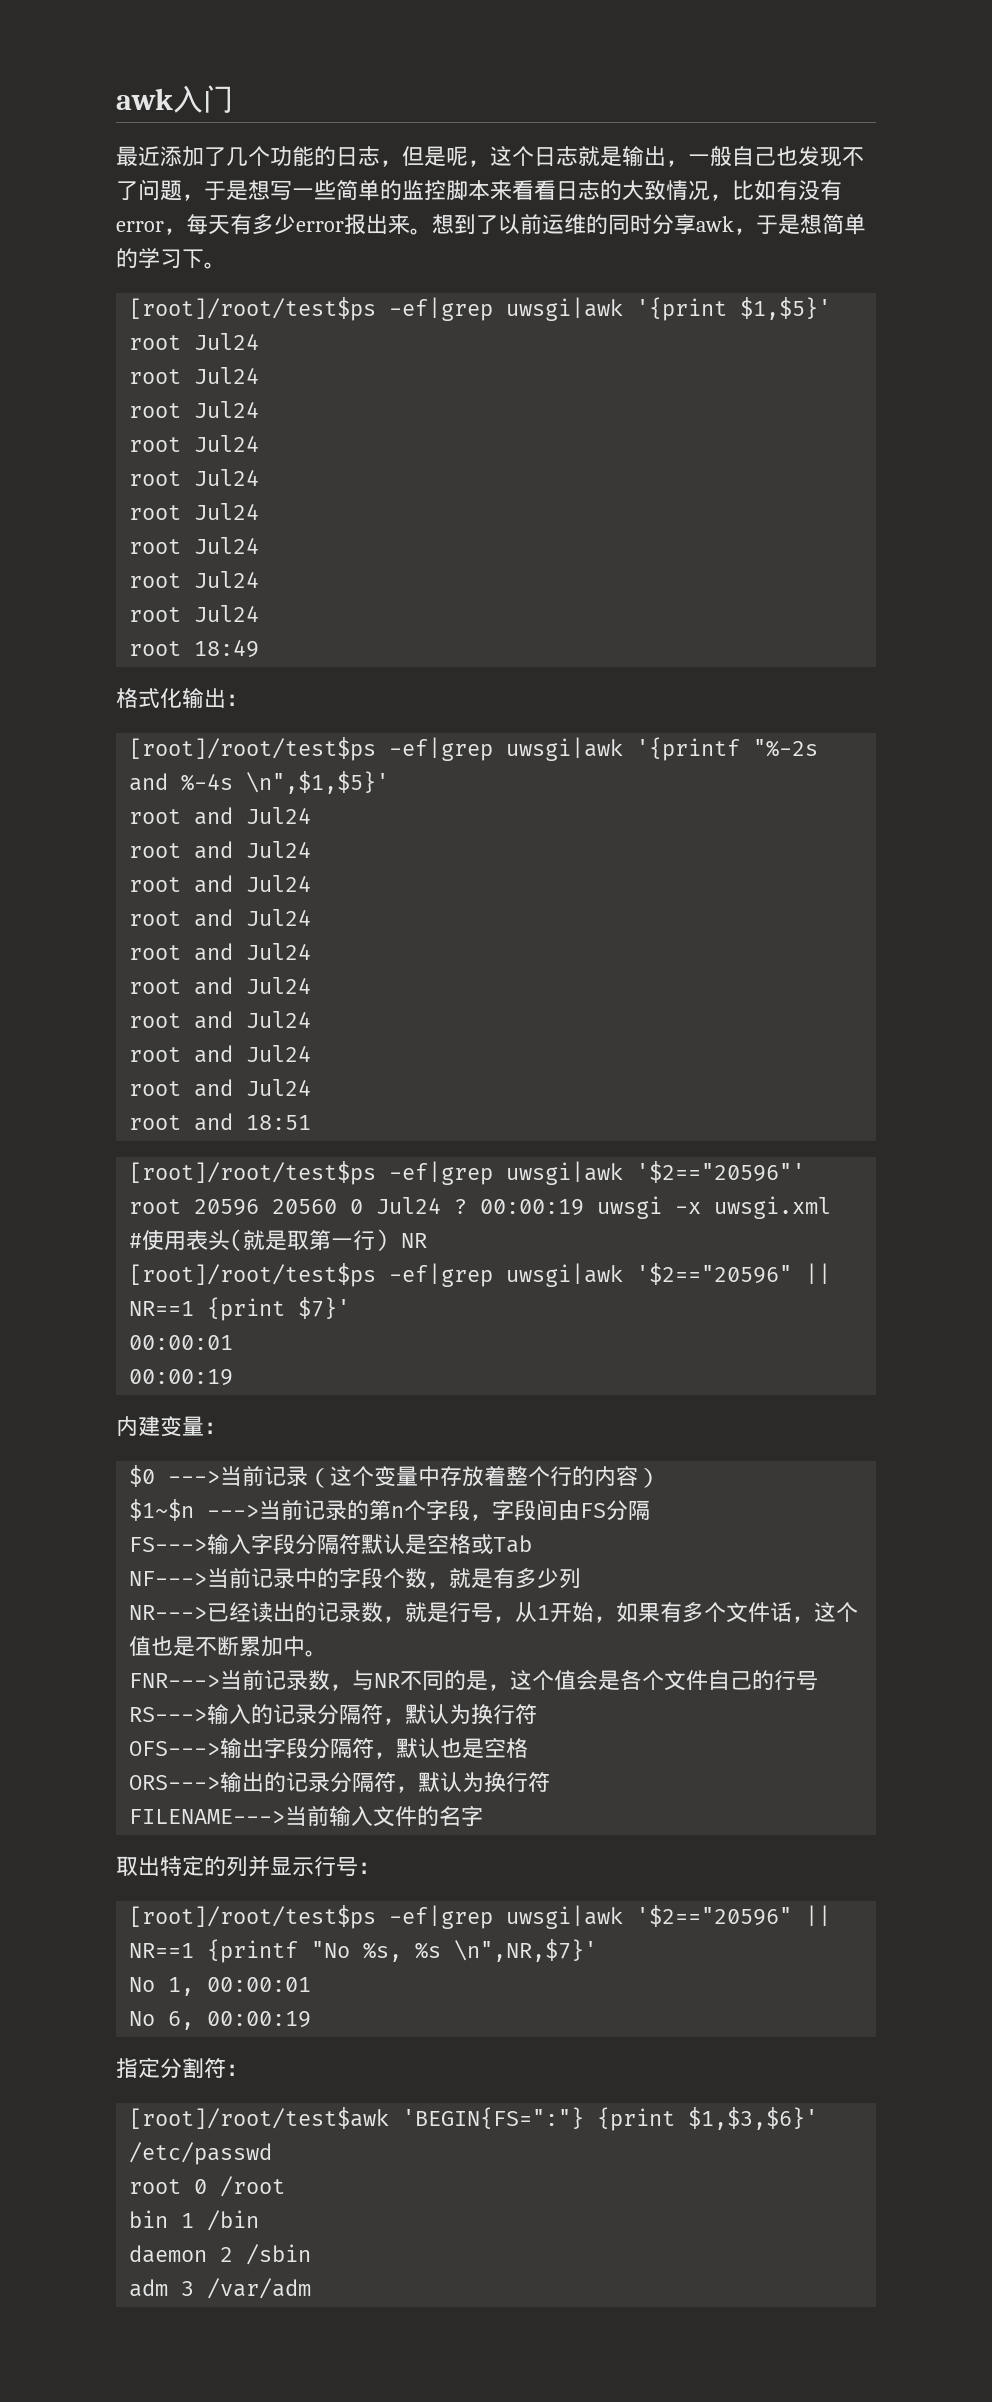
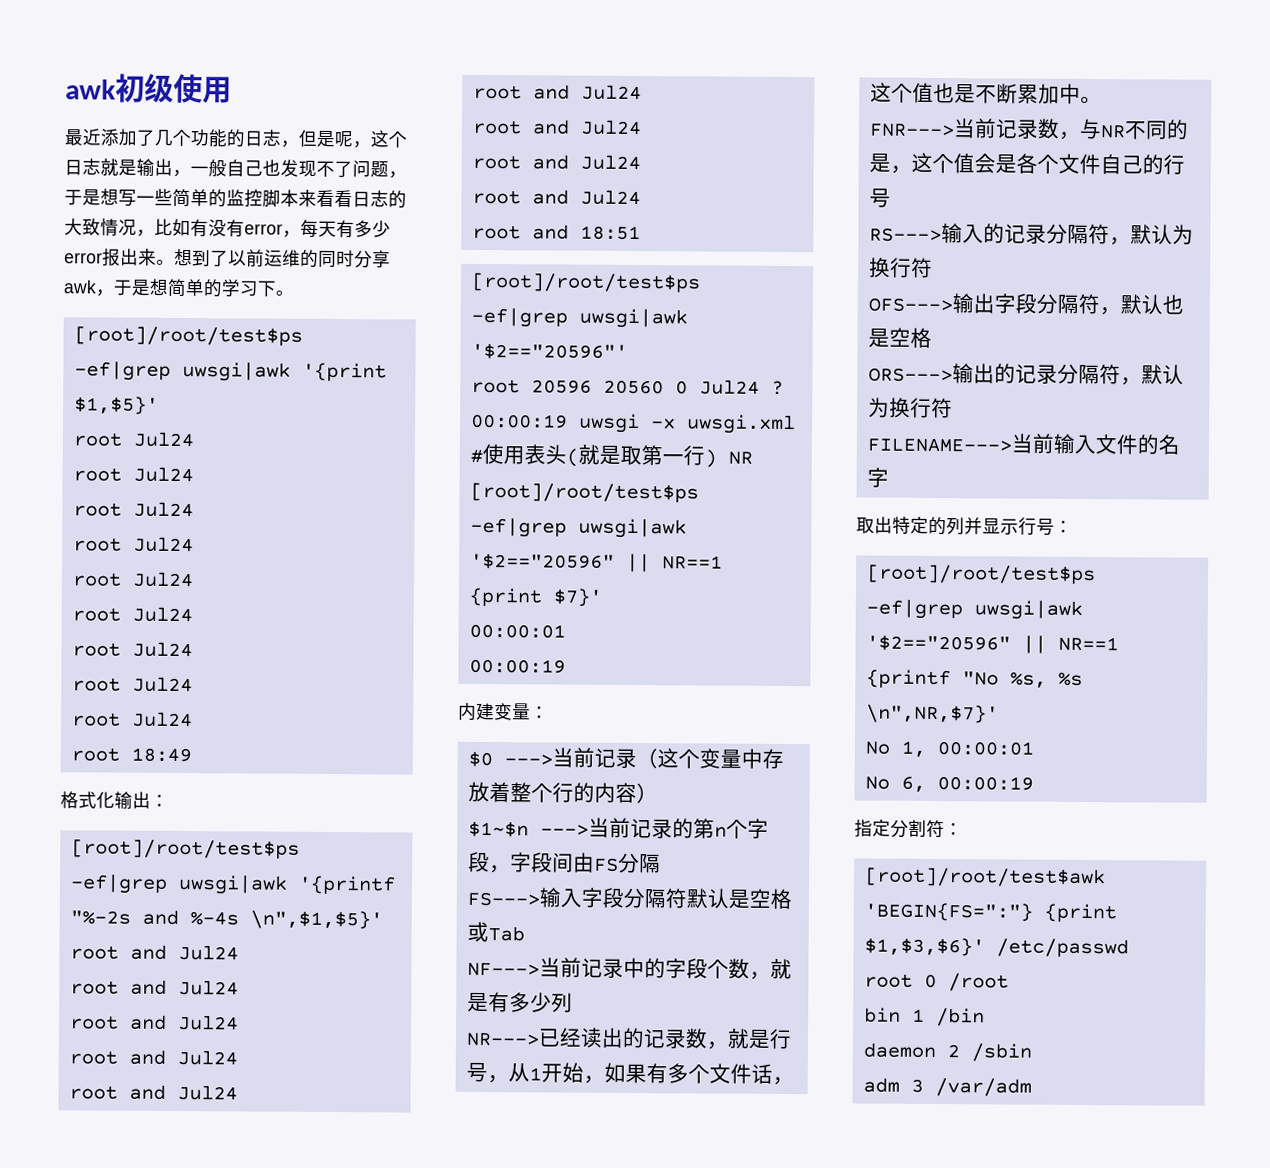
- awk入门
+ awk初级使用

